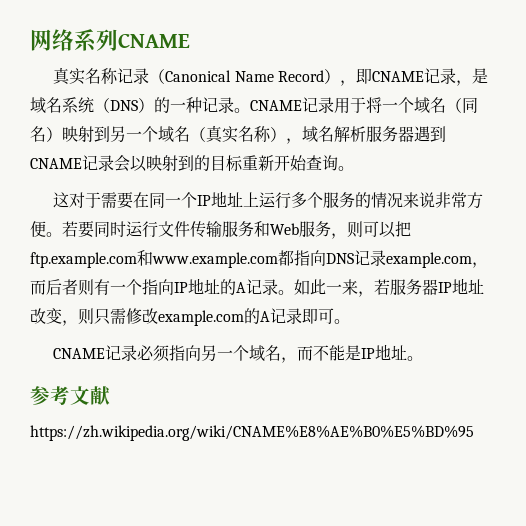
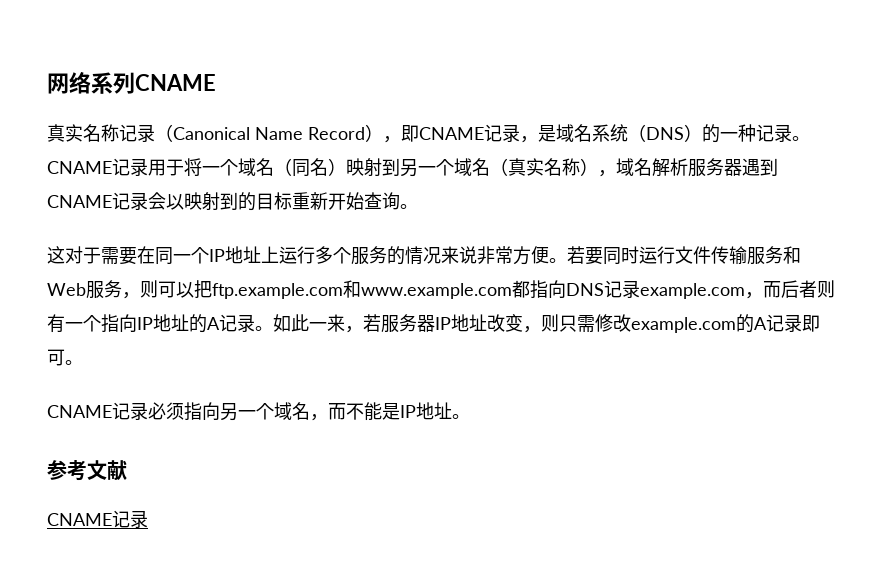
  参考文献
- https://zh.wikipedia.org/wiki/CNAME%E8%AE%B0%E5%BD%95
+ CNAME记录

